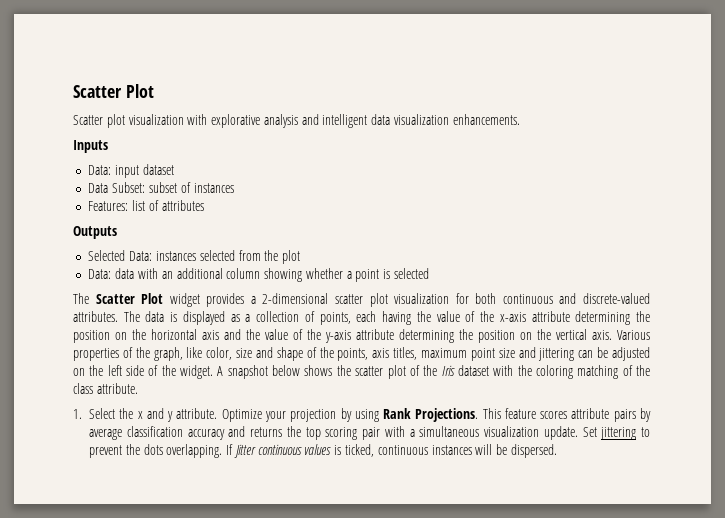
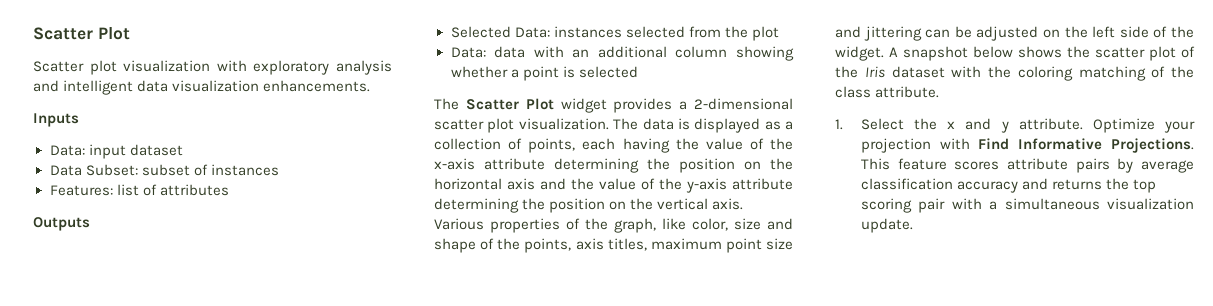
- Scatter plot visualization with explorative analysis and intelligent data visualization enhancements.
+ Scatter plot visualization with exploratory analysis and intelligent data visualization enhancements.
- The Scatter Plot widget provides a 2-dimensional scatter plot visualization for both continuous and discrete-valued attributes.
+ The Scatter Plot widget provides a 2-dimensional scatter plot visualization.
- Optimize your projection by using Rank Projections.
+ Optimize your projection with Find Informative Projections.
- Set jittering to prevent the dots overlapping. If Jitter continuous values is ticked, continuous instances will be dispersed.

